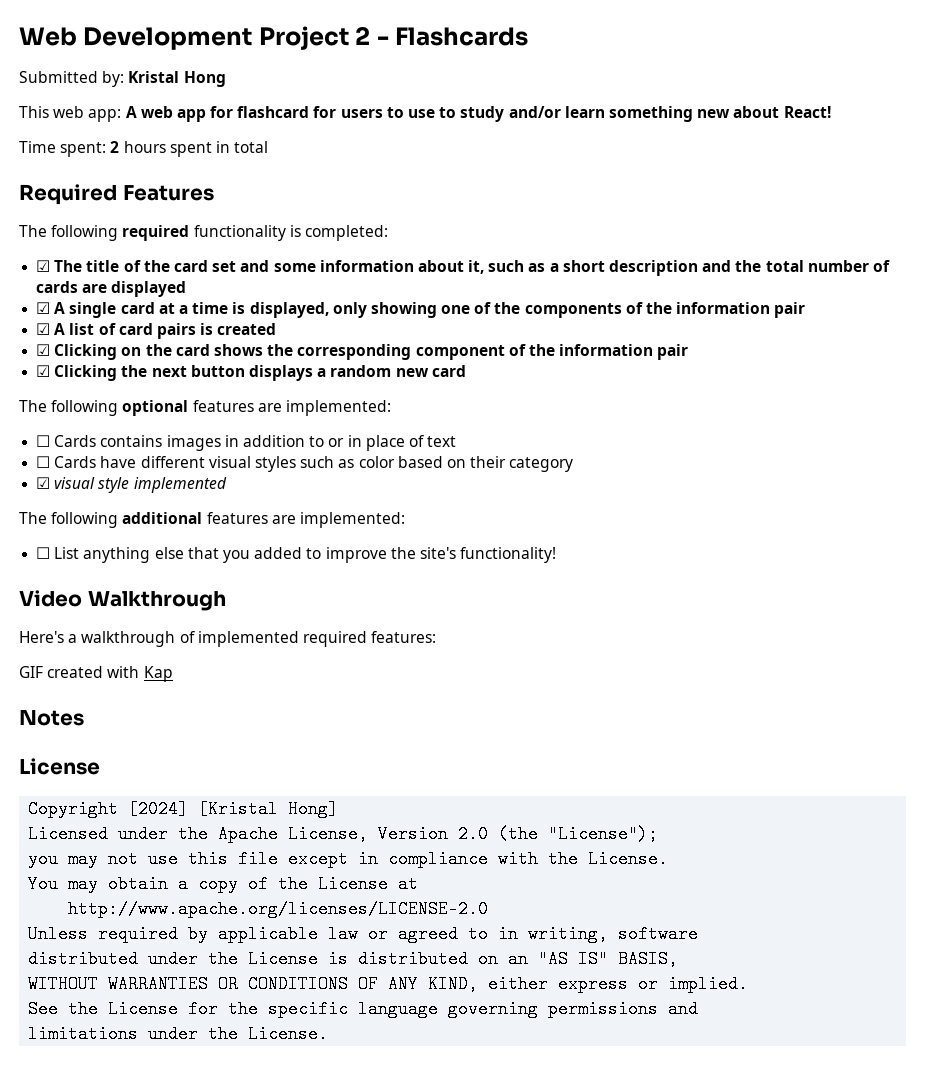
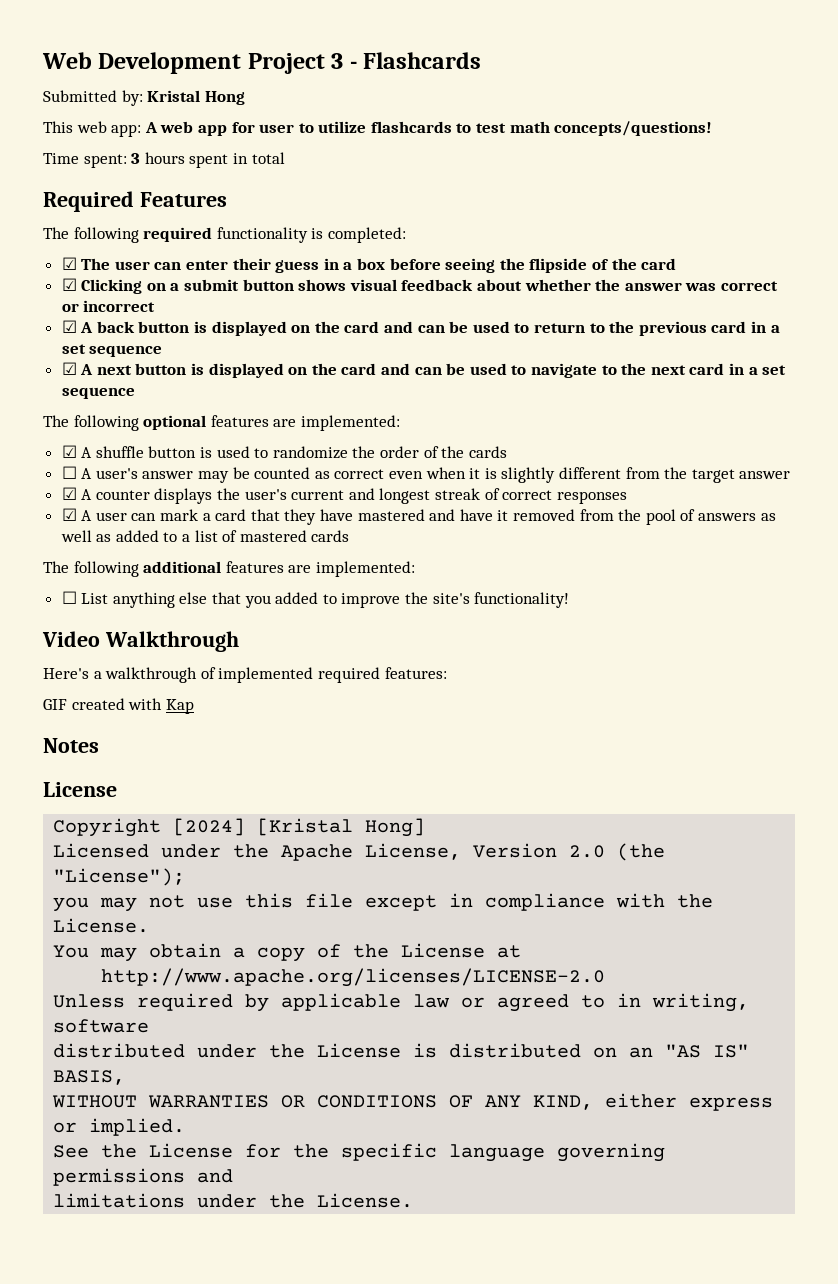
- Web Development Project 2 - Flashcards
+ Web Development Project 3 - Flashcards
- This web app: A web app for flashcard for users to use to study and/or learn something new about React!
+ This web app: A web app for user to utilize flashcards to test math concepts/questions!
- Time spent: 2 hours spent in total
+ Time spent: 3 hours spent in total
- ☑ The title of the card set and some information about it, such as a short description and the total number of cards are displayed
- ☑ A single card at a time is displayed, only showing one of the components of the information pair
- ☑ A list of card pairs is created
- ☑ Clicking on the card shows the corresponding component of the information pair
- ☑ Clicking the next button displays a random new card
+ ☑ The user can enter their guess in a box before seeing the flipside of the card
+ ☑ Clicking on a submit button shows visual feedback about whether the answer was correct or incorrect
+ ☑ A back button is displayed on the card and can be used to return to the previous card in a set sequence
+ ☑ A next button is displayed on the card and can be used to navigate to the next card in a set sequence
- ☐ Cards contains images in addition to or in place of text
- ☐ Cards have different visual styles such as color based on their category
- ☑ visual style implemented
+ ☑ A shuffle button is used to randomize the order of the cards
+ ☐ A user's answer may be counted as correct even when it is slightly different from the target answer
+ ☑ A counter displays the user's current and longest streak of correct responses
+ ☑ A user can mark a card that they have mastered and have it removed from the pool of answers as well as added to a list of mastered cards

